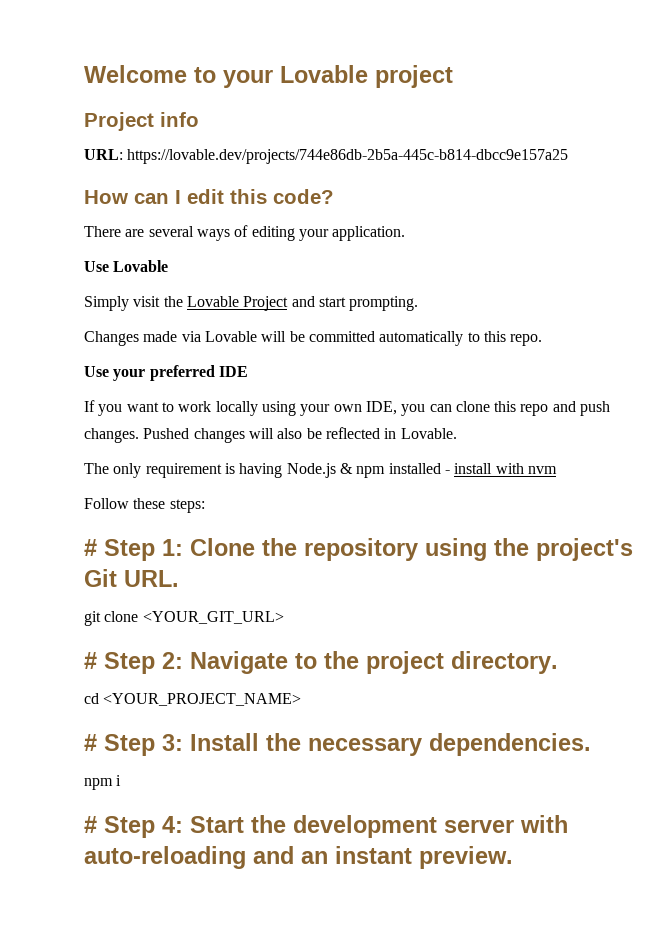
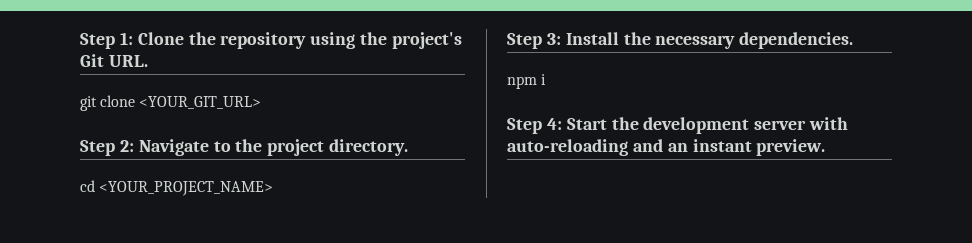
- Welcome to your Lovable project
- Project info
- URL: https://lovable.dev/projects/744e86db-2b5a-445c-b814-dbcc9e157a25
- How can I edit this code?
- There are several ways of editing your application.
- Use Lovable
- Simply visit the Lovable Project and start prompting.
- Changes made via Lovable will be committed automatically to this repo.
- Use your preferred IDE
- If you want to work locally using your own IDE, you can clone this repo and push changes. Pushed changes will also be reflected in Lovable.
- The only requirement is having Node.js & npm installed - install with nvm
- Follow these steps:
- # Step 1: Clone the repository using the project's Git URL.
+ Step 1: Clone the repository using the project's Git URL.
- # Step 2: Navigate to the project directory.
+ Step 2: Navigate to the project directory.
- # Step 3: Install the necessary dependencies.
+ Step 3: Install the necessary dependencies.
- # Step 4: Start the development server with auto-reloading and an instant preview.
+ Step 4: Start the development server with auto-reloading and an instant preview.

